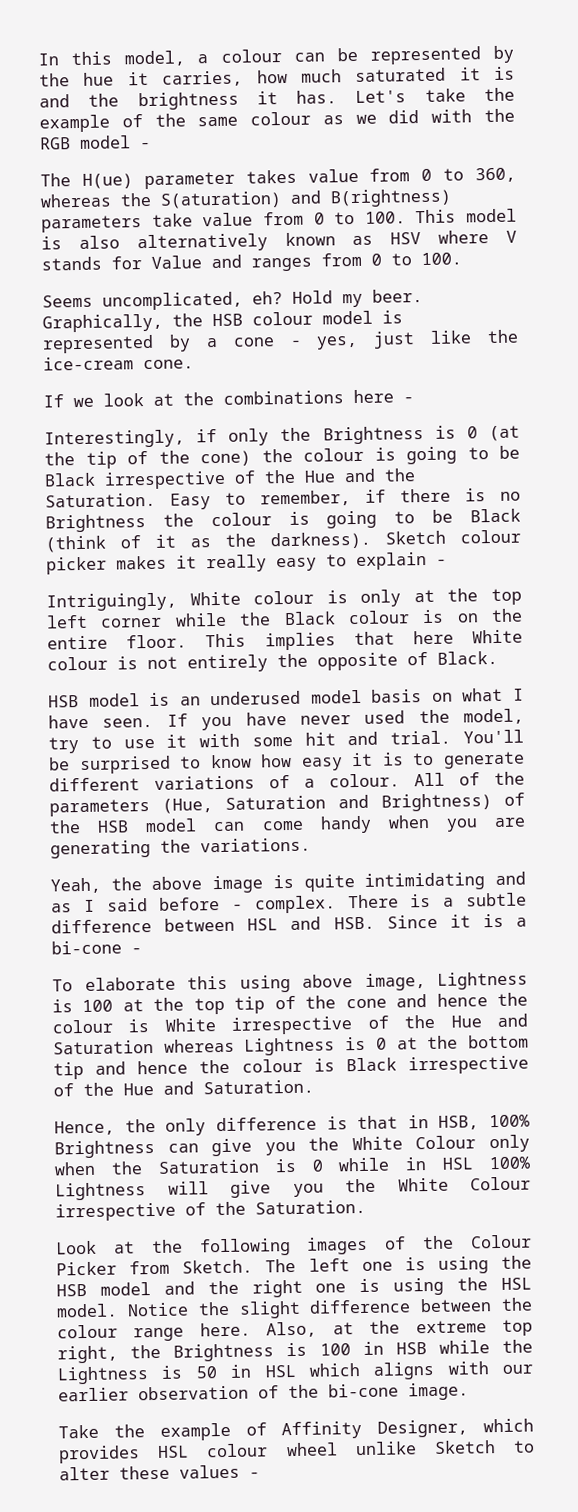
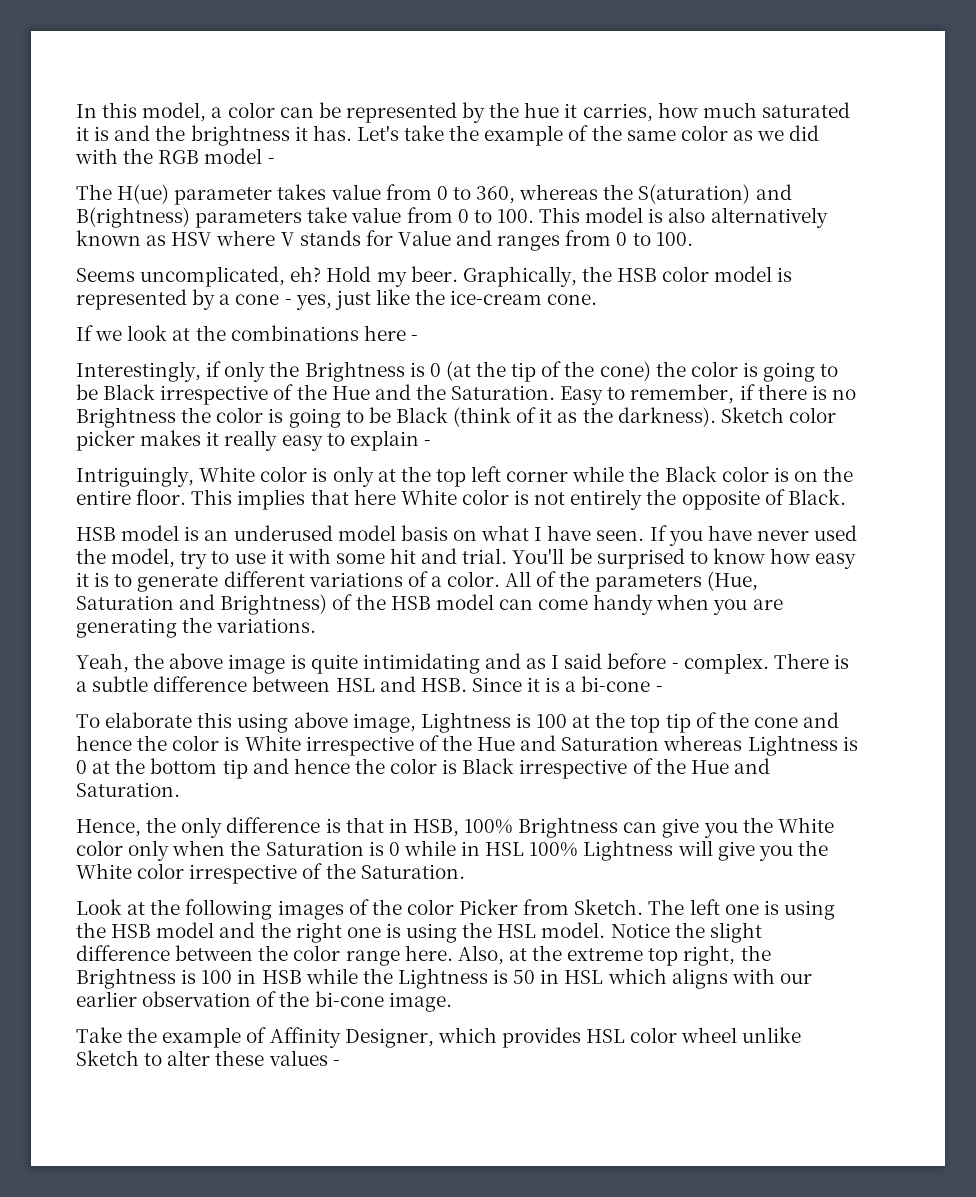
- In this model, a colour can be represented by the hue it carries, how much saturated it is and the brightness it has.
+ In this model, a color can be represented by the hue it carries, how much saturated it is and the brightness it has.
- Let's take the example of the same colour as we did with the RGB model -
+ Let's take the example of the same color as we did with the RGB model -
- Graphically, the HSB colour model is represented by a cone - yes, just like the ice-cream cone.
+ Graphically, the HSB color model is represented by a cone - yes, just like the ice-cream cone.
- Interestingly, if only the Brightness is 0 (at the tip of the cone) the colour is going to be Black irrespective of the Hue and the Saturation.
+ Interestingly, if only the Brightness is 0 (at the tip of the cone) the color is going to be Black irrespective of the Hue and the Saturation.
- Easy to remember, if there is no Brightness the colour is going to be Black (think of it as the darkness).
+ Easy to remember, if there is no Brightness the color is going to be Black (think of it as the darkness).
- Sketch colour picker makes it really easy to explain -
+ Sketch color picker makes it really easy to explain -
- Intriguingly, White colour is only at the top left corner while the Black colour is on the entire floor.
+ Intriguingly, White color is only at the top left corner while the Black color is on the entire floor.
- This implies that here White colour is not entirely the opposite of Black.
+ This implies that here White color is not entirely the opposite of Black.
- You'll be surprised to know how easy it is to generate different variations of a colour.
+ You'll be surprised to know how easy it is to generate different variations of a color.
- To elaborate this using above image, Lightness is 100 at the top tip of the cone and hence the colour is White irrespective of the Hue and Saturation whereas Lightness is 0 at the bottom tip and hence the colour is Black irrespective of the Hue and Saturation.
+ To elaborate this using above image, Lightness is 100 at the top tip of the cone and hence the color is White irrespective of the Hue and Saturation whereas Lightness is 0 at the bottom tip and hence the color is Black irrespective of the Hue and Saturation.
- Hence, the only difference is that in HSB, 100% Brightness can give you the White Colour only when the Saturation is 0 while in HSL 100% Lightness will give you the White Colour irrespective of the Saturation.
+ Hence, the only difference is that in HSB, 100% Brightness can give you the White color only when the Saturation is 0 while in HSL 100% Lightness will give you the White color irrespective of the Saturation.
- Look at the following images of the Colour Picker from Sketch.
+ Look at the following images of the color Picker from Sketch.
- Notice the slight difference between the colour range here.
+ Notice the slight difference between the color range here.
- Take the example of Affinity Designer, which provides HSL colour wheel unlike Sketch to alter these values -
+ Take the example of Affinity Designer, which provides HSL color wheel unlike Sketch to alter these values -

